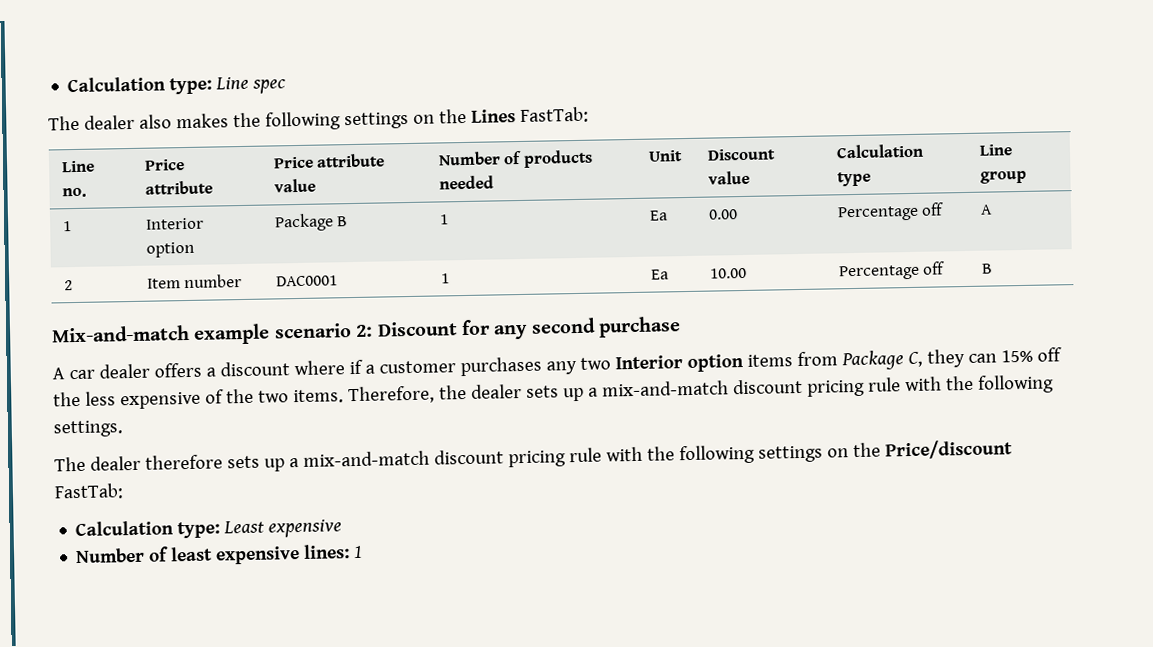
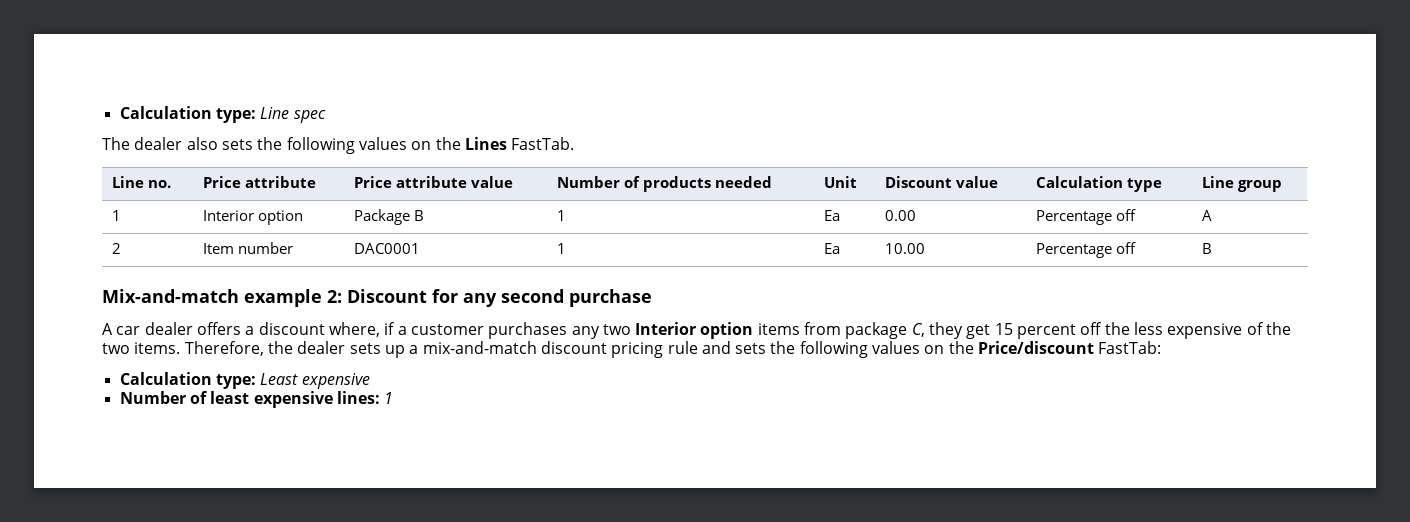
- The dealer also makes the following settings on the Lines FastTab:
+ The dealer also sets the following values on the Lines FastTab.
- Mix-and-match example scenario 2: Discount for any second purchase
+ Mix-and-match example 2: Discount for any second purchase
- A car dealer offers a discount where if a customer purchases any two Interior option items from Package C, they can 15% off the less expensive of the two items.
+ A car dealer offers a discount where, if a customer purchases any two Interior option items from package C, they get 15 percent off the less expensive of the two items.
- Therefore, the dealer sets up a mix-and-match discount pricing rule with the following settings.
- The dealer therefore sets up a mix-and-match discount pricing rule with the following settings on the Price/discount FastTab:
+ Therefore, the dealer sets up a mix-and-match discount pricing rule and sets the following values on the Price/discount FastTab:

